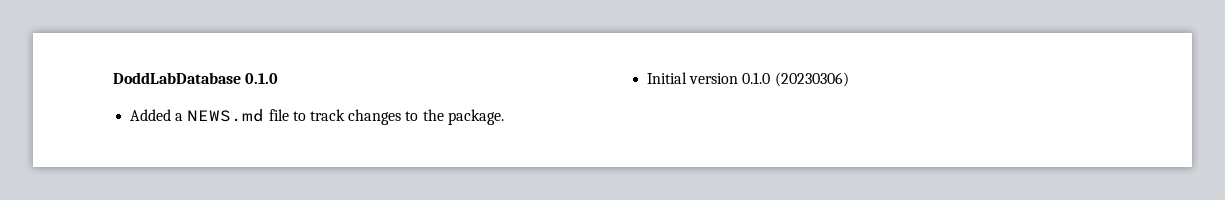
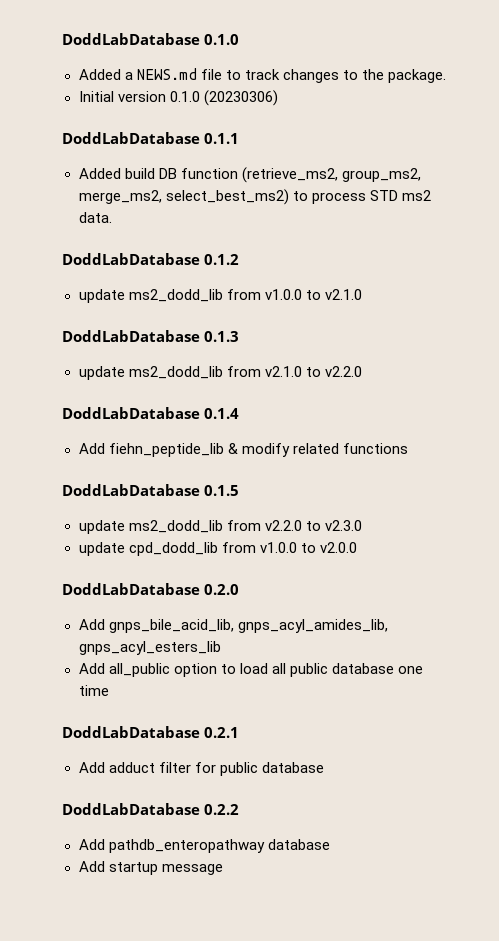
+ DoddLabDatabase 0.1.1
+ Added build DB function (retrieve_ms2, group_ms2, merge_ms2, select_best_ms2) to process STD ms2 data.
+ DoddLabDatabase 0.1.2
+ update ms2_dodd_lib from v1.0.0 to v2.1.0
+ DoddLabDatabase 0.1.3
+ update ms2_dodd_lib from v2.1.0 to v2.2.0
+ DoddLabDatabase 0.1.4
+ Add fiehn_peptide_lib & modify related functions
+ DoddLabDatabase 0.1.5
+ update ms2_dodd_lib from v2.2.0 to v2.3.0
+ update cpd_dodd_lib from v1.0.0 to v2.0.0
+ DoddLabDatabase 0.2.0
+ Add gnps_bile_acid_lib, gnps_acyl_amides_lib, gnps_acyl_esters_lib
+ Add all_public option to load all public database one time
+ DoddLabDatabase 0.2.1
+ Add adduct filter for public database
+ DoddLabDatabase 0.2.2
+ Add pathdb_enteropathway database
+ Add startup message

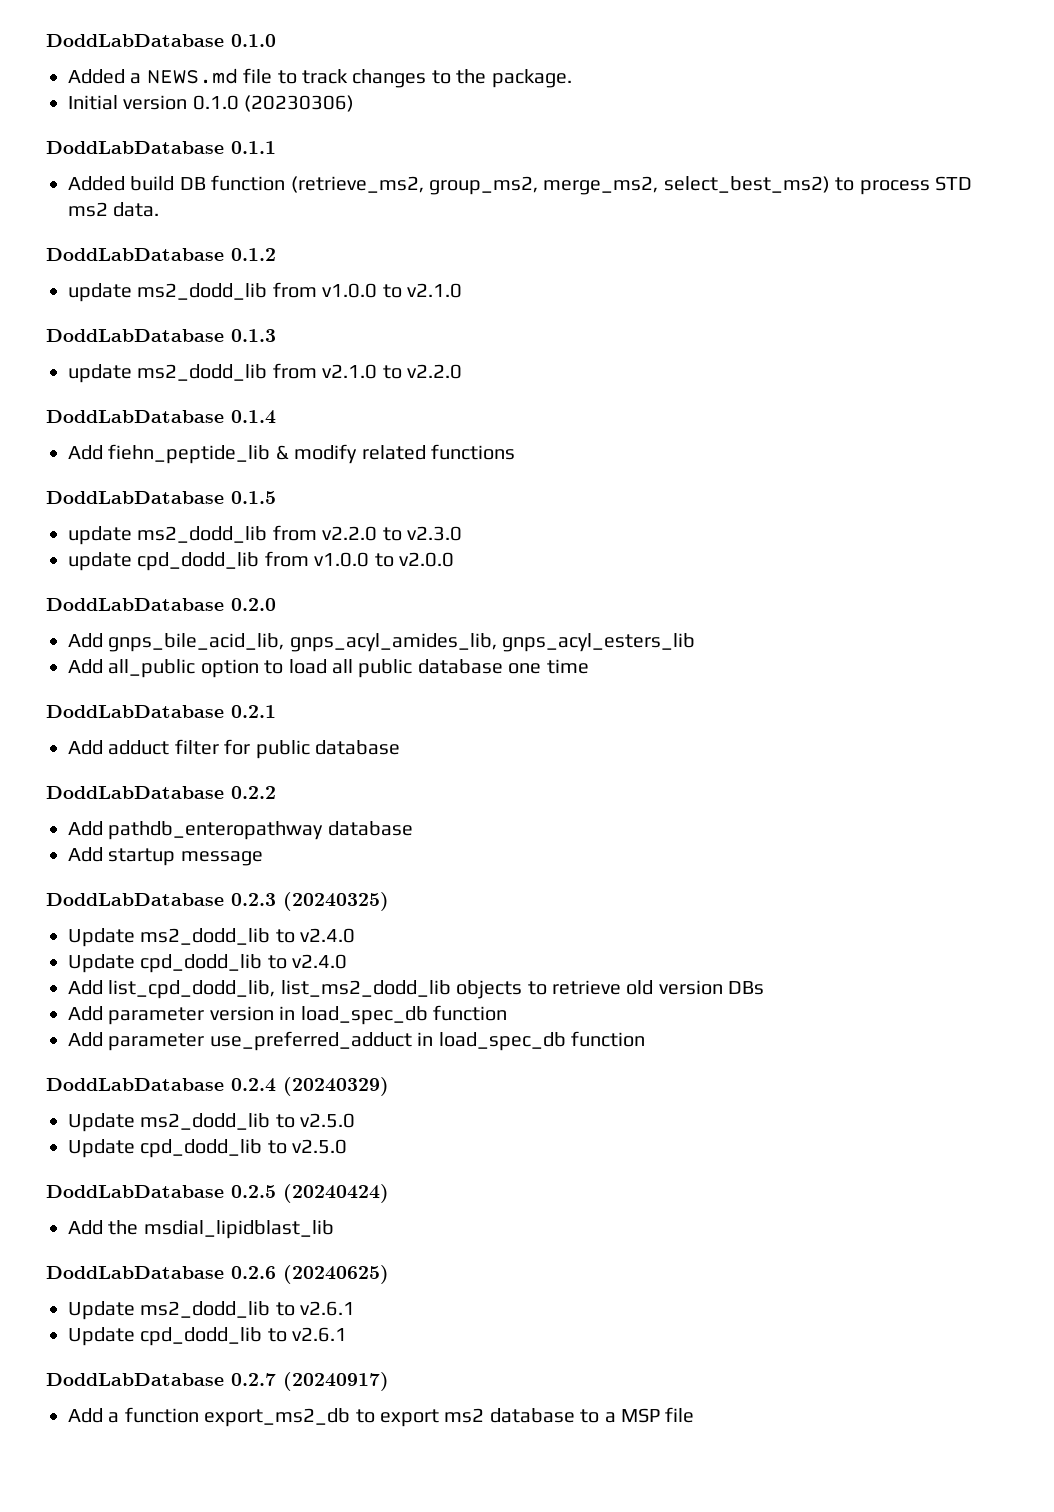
+ DoddLabDatabase 0.2.3 (20240325)
+ Update ms2_dodd_lib to v2.4.0
+ Update cpd_dodd_lib to v2.4.0
+ Add list_cpd_dodd_lib, list_ms2_dodd_lib objects to retrieve old version DBs
+ Add parameter version in load_spec_db function
+ Add parameter use_preferred_adduct in load_spec_db function
+ DoddLabDatabase 0.2.4 (20240329)
+ Update ms2_dodd_lib to v2.5.0
+ Update cpd_dodd_lib to v2.5.0
+ DoddLabDatabase 0.2.5 (20240424)
+ Add the msdial_lipidblast_lib
+ DoddLabDatabase 0.2.6 (20240625)
+ Update ms2_dodd_lib to v2.6.1
+ Update cpd_dodd_lib to v2.6.1
+ DoddLabDatabase 0.2.7 (20240917)
+ Add a function export_ms2_db to export ms2 database to a MSP file

